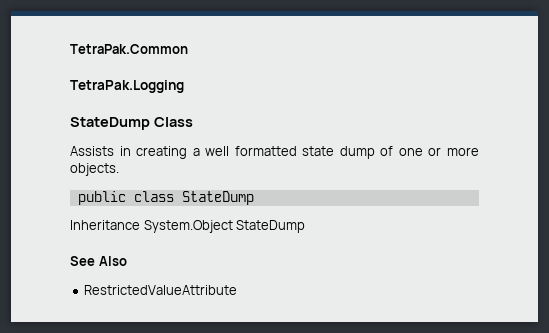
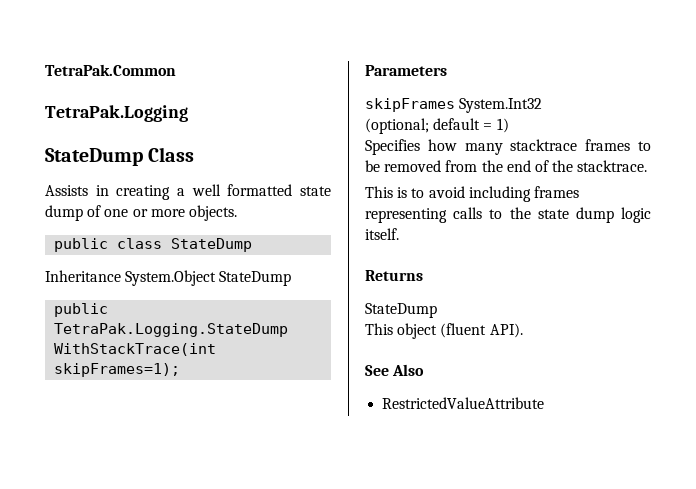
+ public TetraPak.Logging.StateDump WithStackTrace(int skipFrames=1);
+ Parameters
+ skipFrames System.Int32
+ (optional; default = 1)
+ Specifies how many stacktrace frames to be removed from the end of the stacktrace.
+ This is to avoid including frames representing calls to the state dump logic itself.
+ Returns
+ StateDump
+ This object (fluent API).

